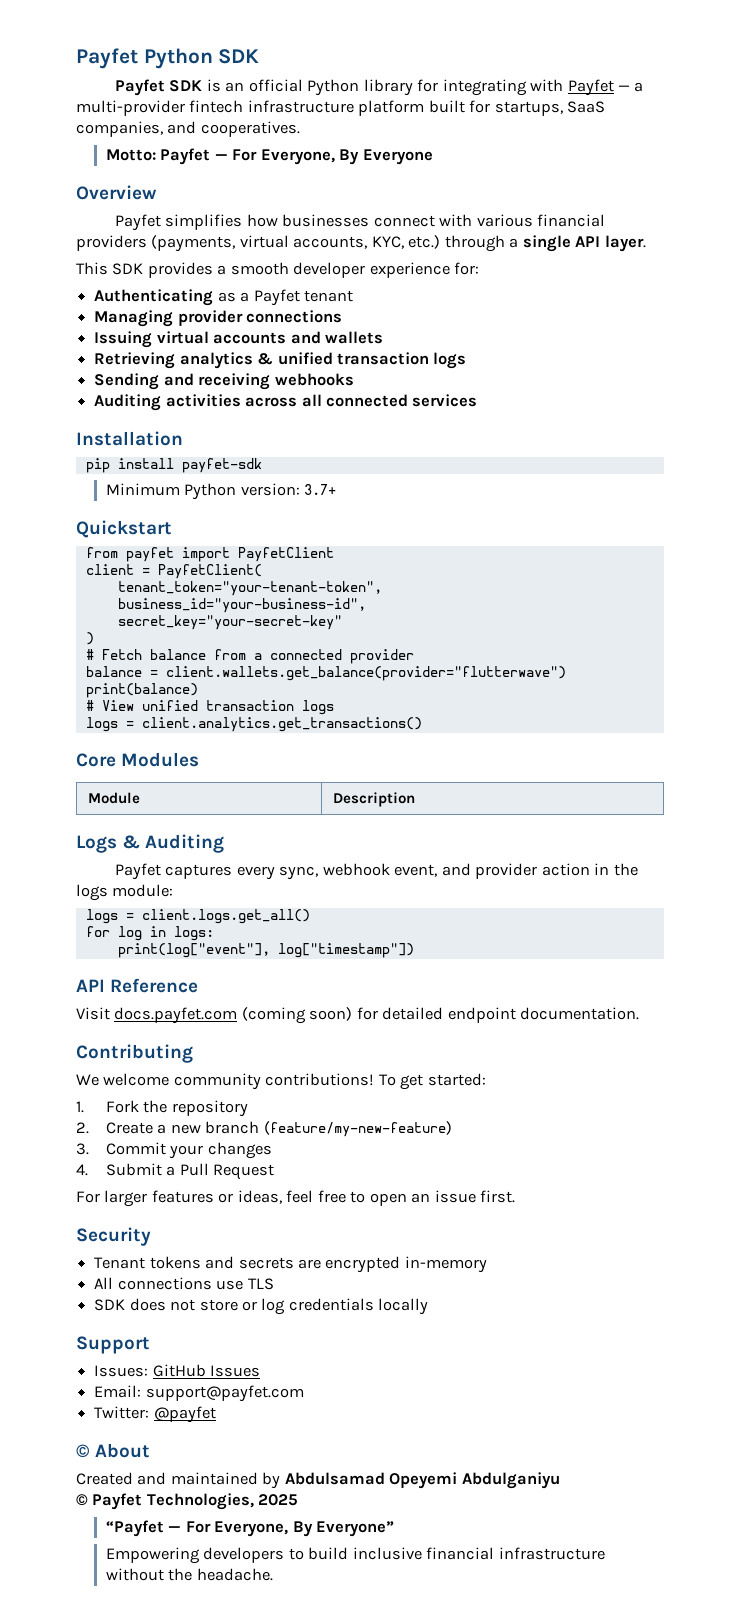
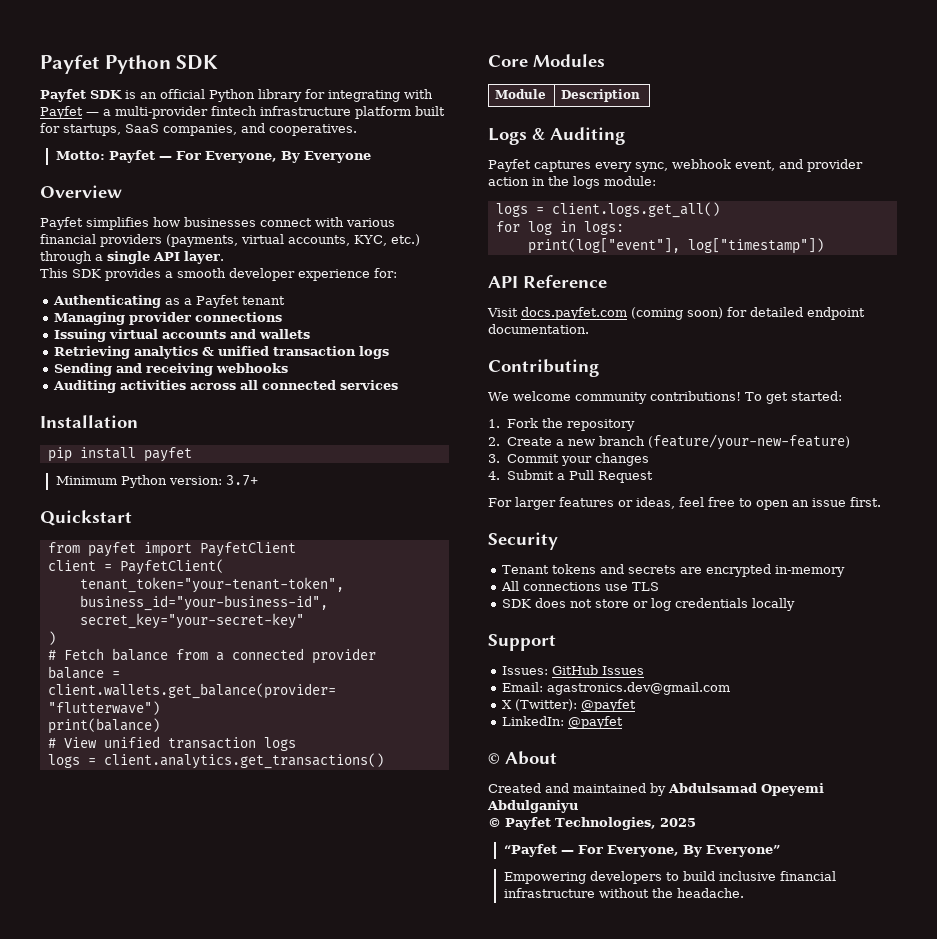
- pip install payfet-sdk
+ pip install payfet
- 2. Create a new branch (feature/my-new-feature)
+ 2. Create a new branch (feature/your-new-feature)
- Email: support@payfet.com
- Twitter: @payfet
+ Email: agastronics.dev@gmail.com
+ X (Twitter): @payfet
+ LinkedIn: @payfet

